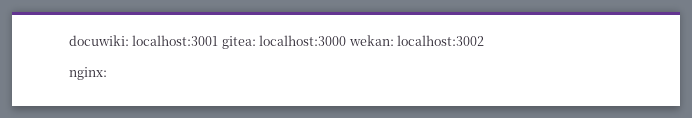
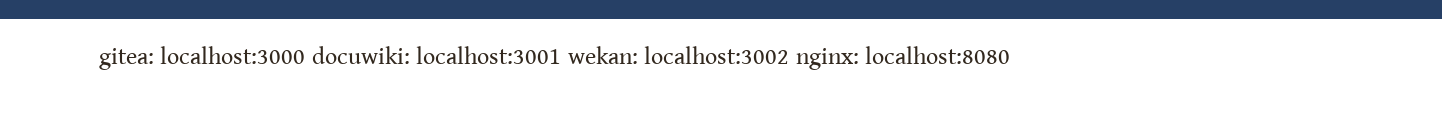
- docuwiki: localhost:3001 gitea: localhost:3000 wekan: localhost:3002
- nginx:
+ gitea: localhost:3000 docuwiki: localhost:3001 wekan: localhost:3002 nginx: localhost:8080

